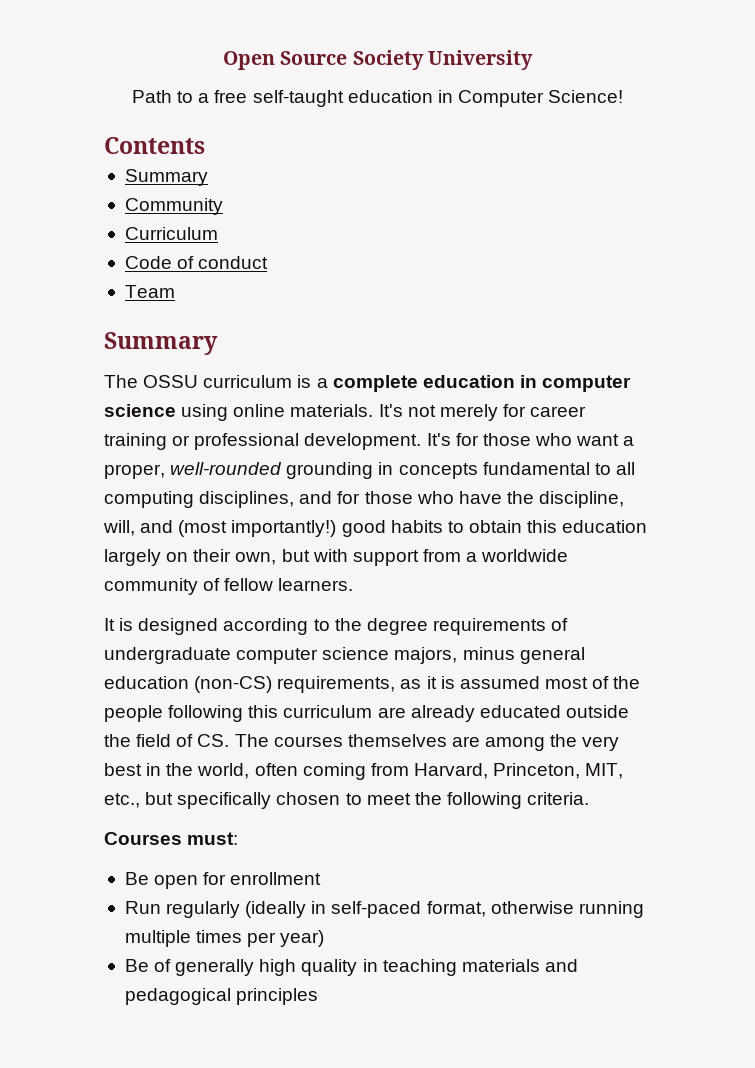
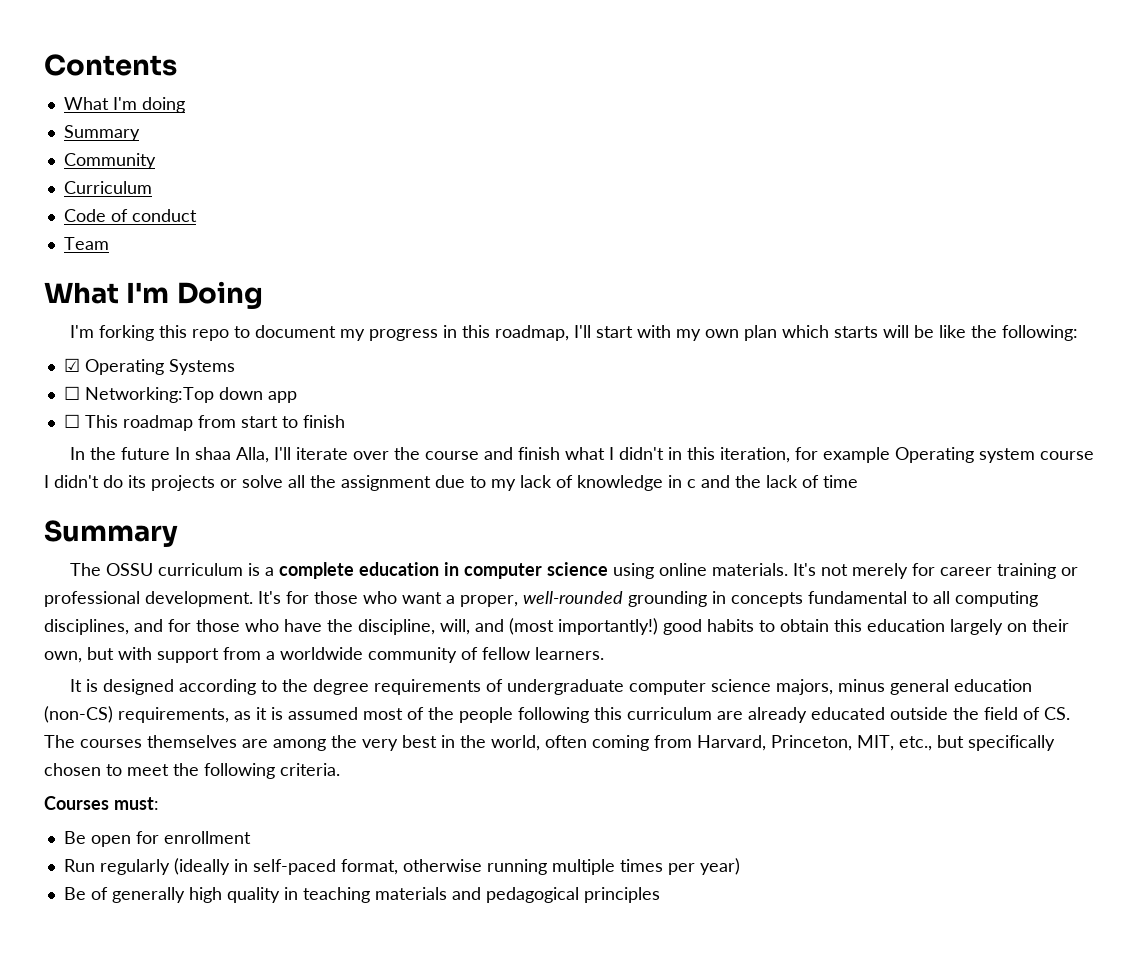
- Open Source Society University
- Path to a free self-taught education in Computer Science!
  Contents
+ What I'm doing
+ What I'm Doing
+ I'm forking this repo to document my progress in this roadmap, I'll start with my own plan which starts will be like the following:
+ ☑ Operating Systems
+ ☐ Networking:Top down app
+ ☐ This roadmap from start to finish
+ In the future In shaa Alla, I'll iterate over the course and finish what I didn't in this iteration, for example Operating system course I didn't do its projects or solve all the assignment due to my lack of knowledge in c and the lack of time

